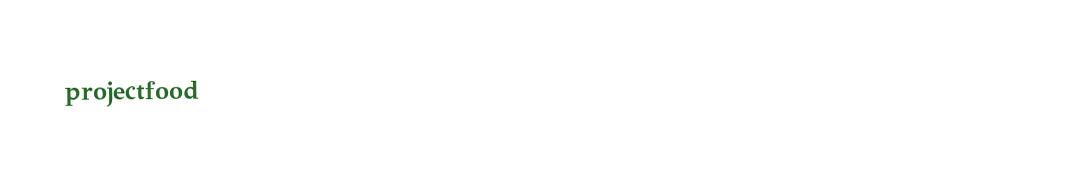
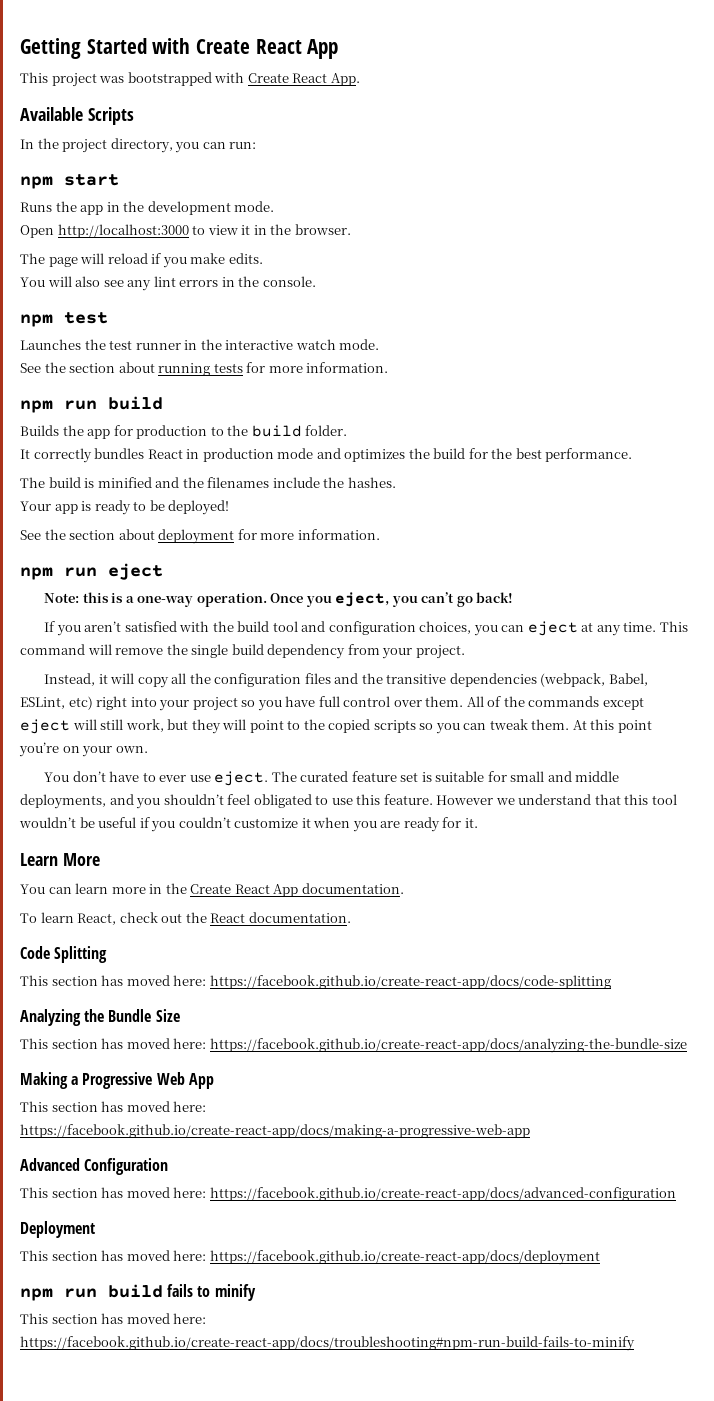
- projectfood
+ Getting Started with Create React App
+ This project was bootstrapped with Create React App.
+ Available Scripts
+ In the project directory, you can run:
+ npm start
+ Runs the app in the development mode.
+ Open http://localhost:3000 to view it in the browser.
+ The page will reload if you make edits.
+ You will also see any lint errors in the console.
+ npm test
+ Launches the test runner in the interactive watch mode.
+ See the section about running tests for more information.
+ npm run build
+ Builds the app for production to the build folder.
+ It correctly bundles React in production mode and optimizes the build for the best performance.
+ The build is minified and the filenames include the hashes.
+ Your app is ready to be deployed!
+ See the section about deployment for more information.
+ npm run eject
+ Note: this is a one-way operation. Once you eject, you can’t go back!
+ If you aren’t satisfied with the build tool and configuration choices, you can eject at any time. This command will remove the single build dependency from your project.
+ Instead, it will copy all the configuration files and the transitive dependencies (webpack, Babel, ESLint, etc) right into your project so you have full control over them. All of the commands except eject will still work, but they will point to the copied scripts so you can tweak them. At this point you’re on your own.
+ You don’t have to ever use eject. The curated feature set is suitable for small and middle deployments, and you shouldn’t feel obligated to use this feature. However we understand that this tool wouldn’t be useful if you couldn’t customize it when you are ready for it.
+ Learn More
+ You can learn more in the Create React App documentation.
+ To learn React, check out the React documentation.
+ Code Splitting
+ This section has moved here: https://facebook.github.io/create-react-app/docs/code-splitting
+ Analyzing the Bundle Size
+ This section has moved here: https://facebook.github.io/create-react-app/docs/analyzing-the-bundle-size
+ Making a Progressive Web App
+ This section has moved here: https://facebook.github.io/create-react-app/docs/making-a-progressive-web-app
+ Advanced Configuration
+ This section has moved here: https://facebook.github.io/create-react-app/docs/advanced-configuration
+ Deployment
+ This section has moved here: https://facebook.github.io/create-react-app/docs/deployment
+ npm run build fails to minify
+ This section has moved here: https://facebook.github.io/create-react-app/docs/troubleshooting#npm-run-build-fails-to-minify

